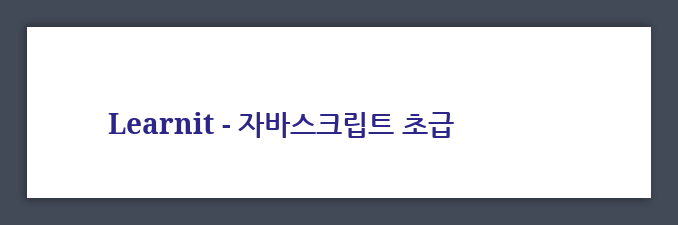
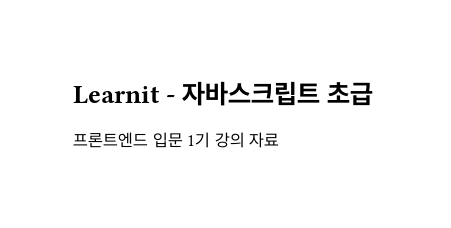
+ 프론트엔드 입문 1기 강의 자료

